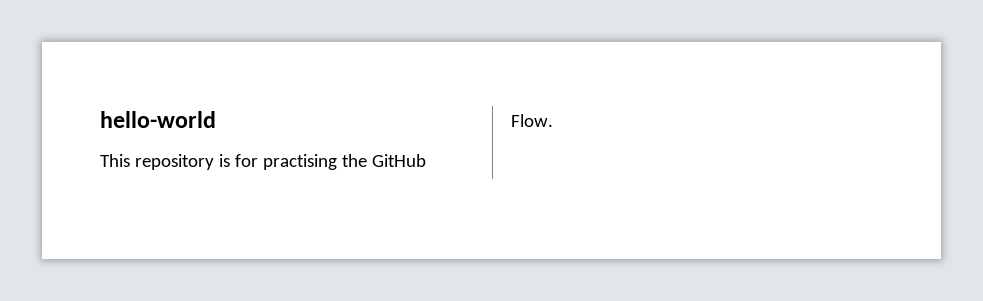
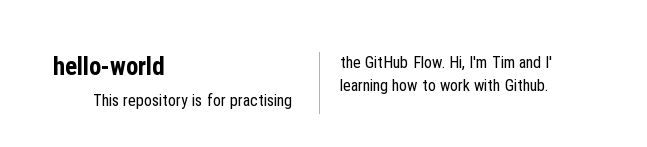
+ Hi, I'm Tim and I' learning how to work with Github.

